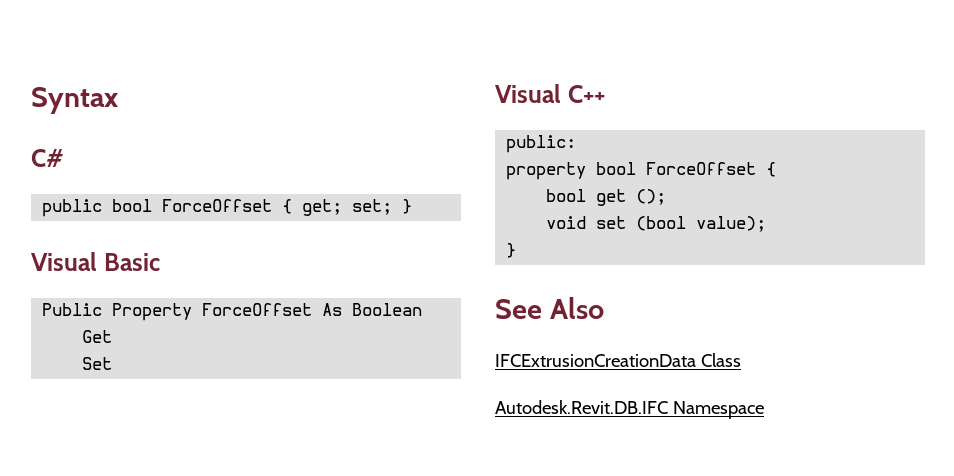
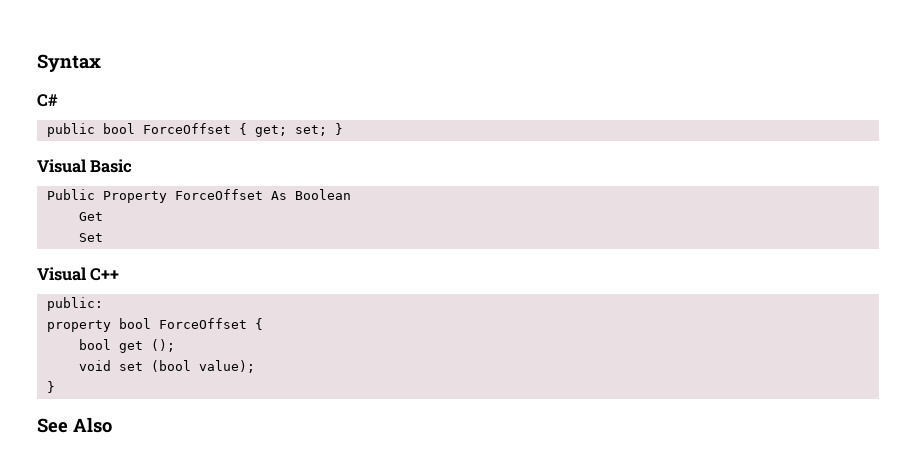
- IFCExtrusionCreationData Class
- Autodesk.Revit.DB.IFC Namespace

